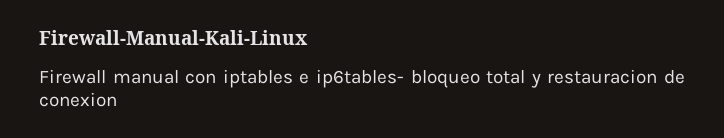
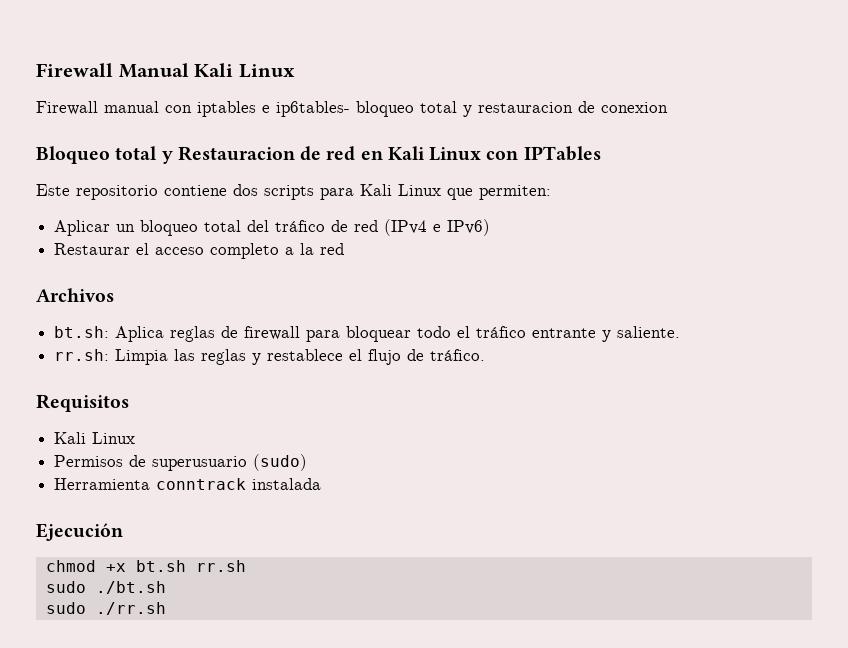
- Firewall-Manual-Kali-Linux
+ Firewall Manual Kali Linux
+ Bloqueo total y Restauracion de red en Kali Linux con IPTables
+ Este repositorio contiene dos scripts para Kali Linux que permiten:
+ Aplicar un bloqueo total del tráfico de red (IPv4 e IPv6)
+ Restaurar el acceso completo a la red
+ Archivos
+ bt.sh: Aplica reglas de firewall para bloquear todo el tráfico entrante y saliente.
+ rr.sh: Limpia las reglas y restablece el flujo de tráfico.
+ Requisitos
+ Kali Linux
+ Permisos de superusuario (sudo)
+ Herramienta conntrack instalada
+ Ejecución
+ chmod +x bt.sh rr.sh
+ sudo ./bt.sh
+ sudo ./rr.sh

